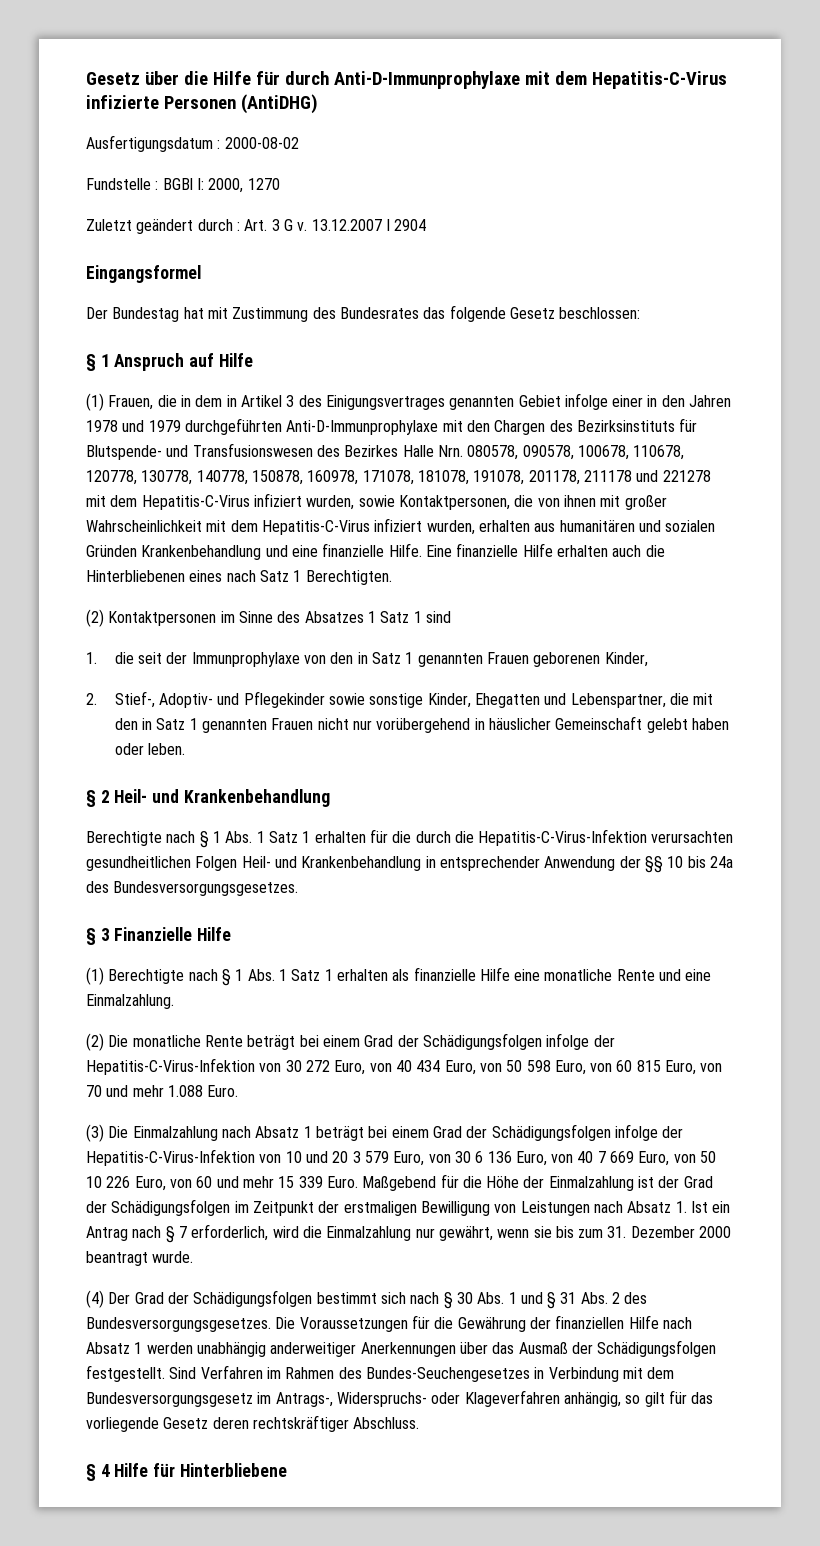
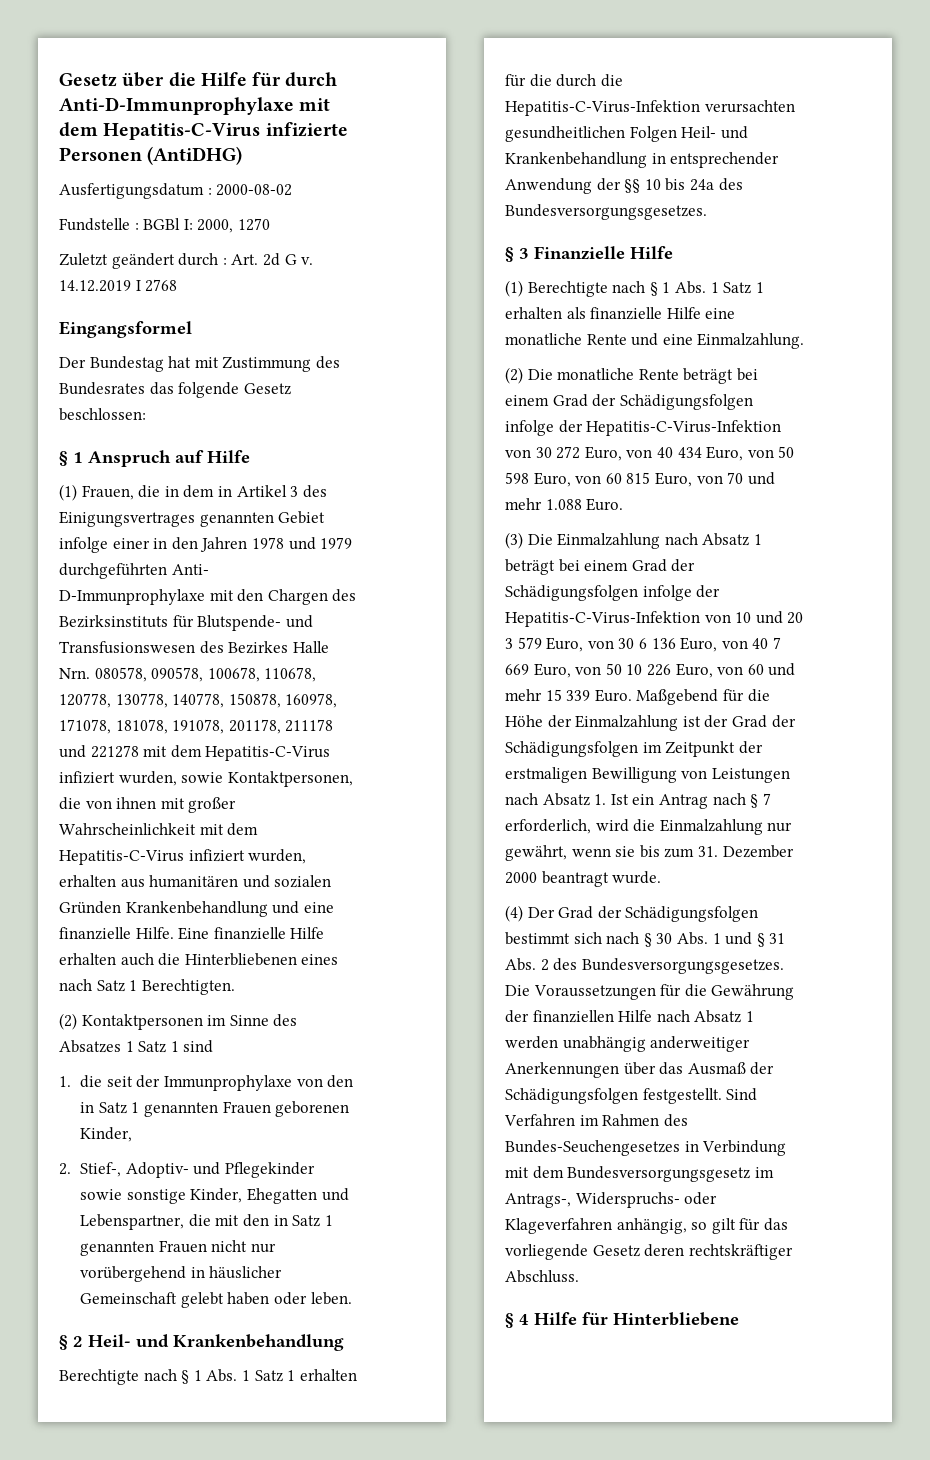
- Zuletzt geändert durch : Art. 3 G v.
+ Zuletzt geändert durch : Art. 2d G v.
- 13.12.2007 I 2904
+ 14.12.2019 I 2768
- (1) Frauen, die in dem in Artikel 3 des Einigungsvertrages genannten Gebiet infolge einer in den Jahren 1978 und 1979 durchgeführten Anti-D-Immunprophylaxe mit den Chargen des Bezirksinstituts für Blutspende- und Transfusionswesen des Bezirkes Halle Nrn. 080578, 090578, 100678, 110678, 120778, 130778, 140778, 150878, 160978, 171078, 181078, 191078, 201178, 211178 und 221278 mit dem Hepatitis-C-Virus infiziert wurden, sowie Kontaktpersonen, die von ihnen mit großer Wahrscheinlichkeit mit dem Hepatitis-C-Virus infiziert wurden, erhalten aus humanitären und sozialen Gründen Krankenbehandlung und eine finanzielle Hilfe.
+ (1) Frauen, die in dem in Artikel 3 des Einigungsvertrages genannten Gebiet infolge einer in den Jahren 1978 und 1979 durchgeführten Anti- D-Immunprophylaxe mit den Chargen des Bezirksinstituts für Blutspende- und Transfusionswesen des Bezirkes Halle Nrn. 080578, 090578, 100678, 110678, 120778, 130778, 140778, 150878, 160978, 171078, 181078, 191078, 201178, 211178 und 221278 mit dem Hepatitis-C-Virus infiziert wurden, sowie Kontaktpersonen, die von ihnen mit großer Wahrscheinlichkeit mit dem Hepatitis-C-Virus infiziert wurden, erhalten aus humanitären und sozialen Gründen Krankenbehandlung und eine finanzielle Hilfe.

